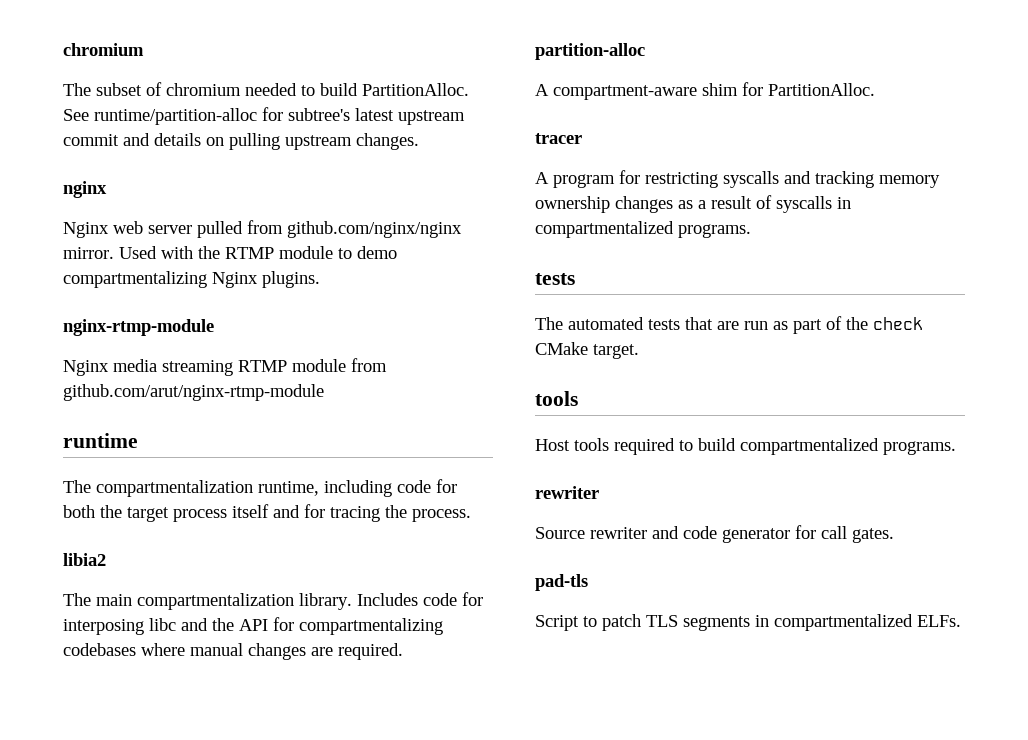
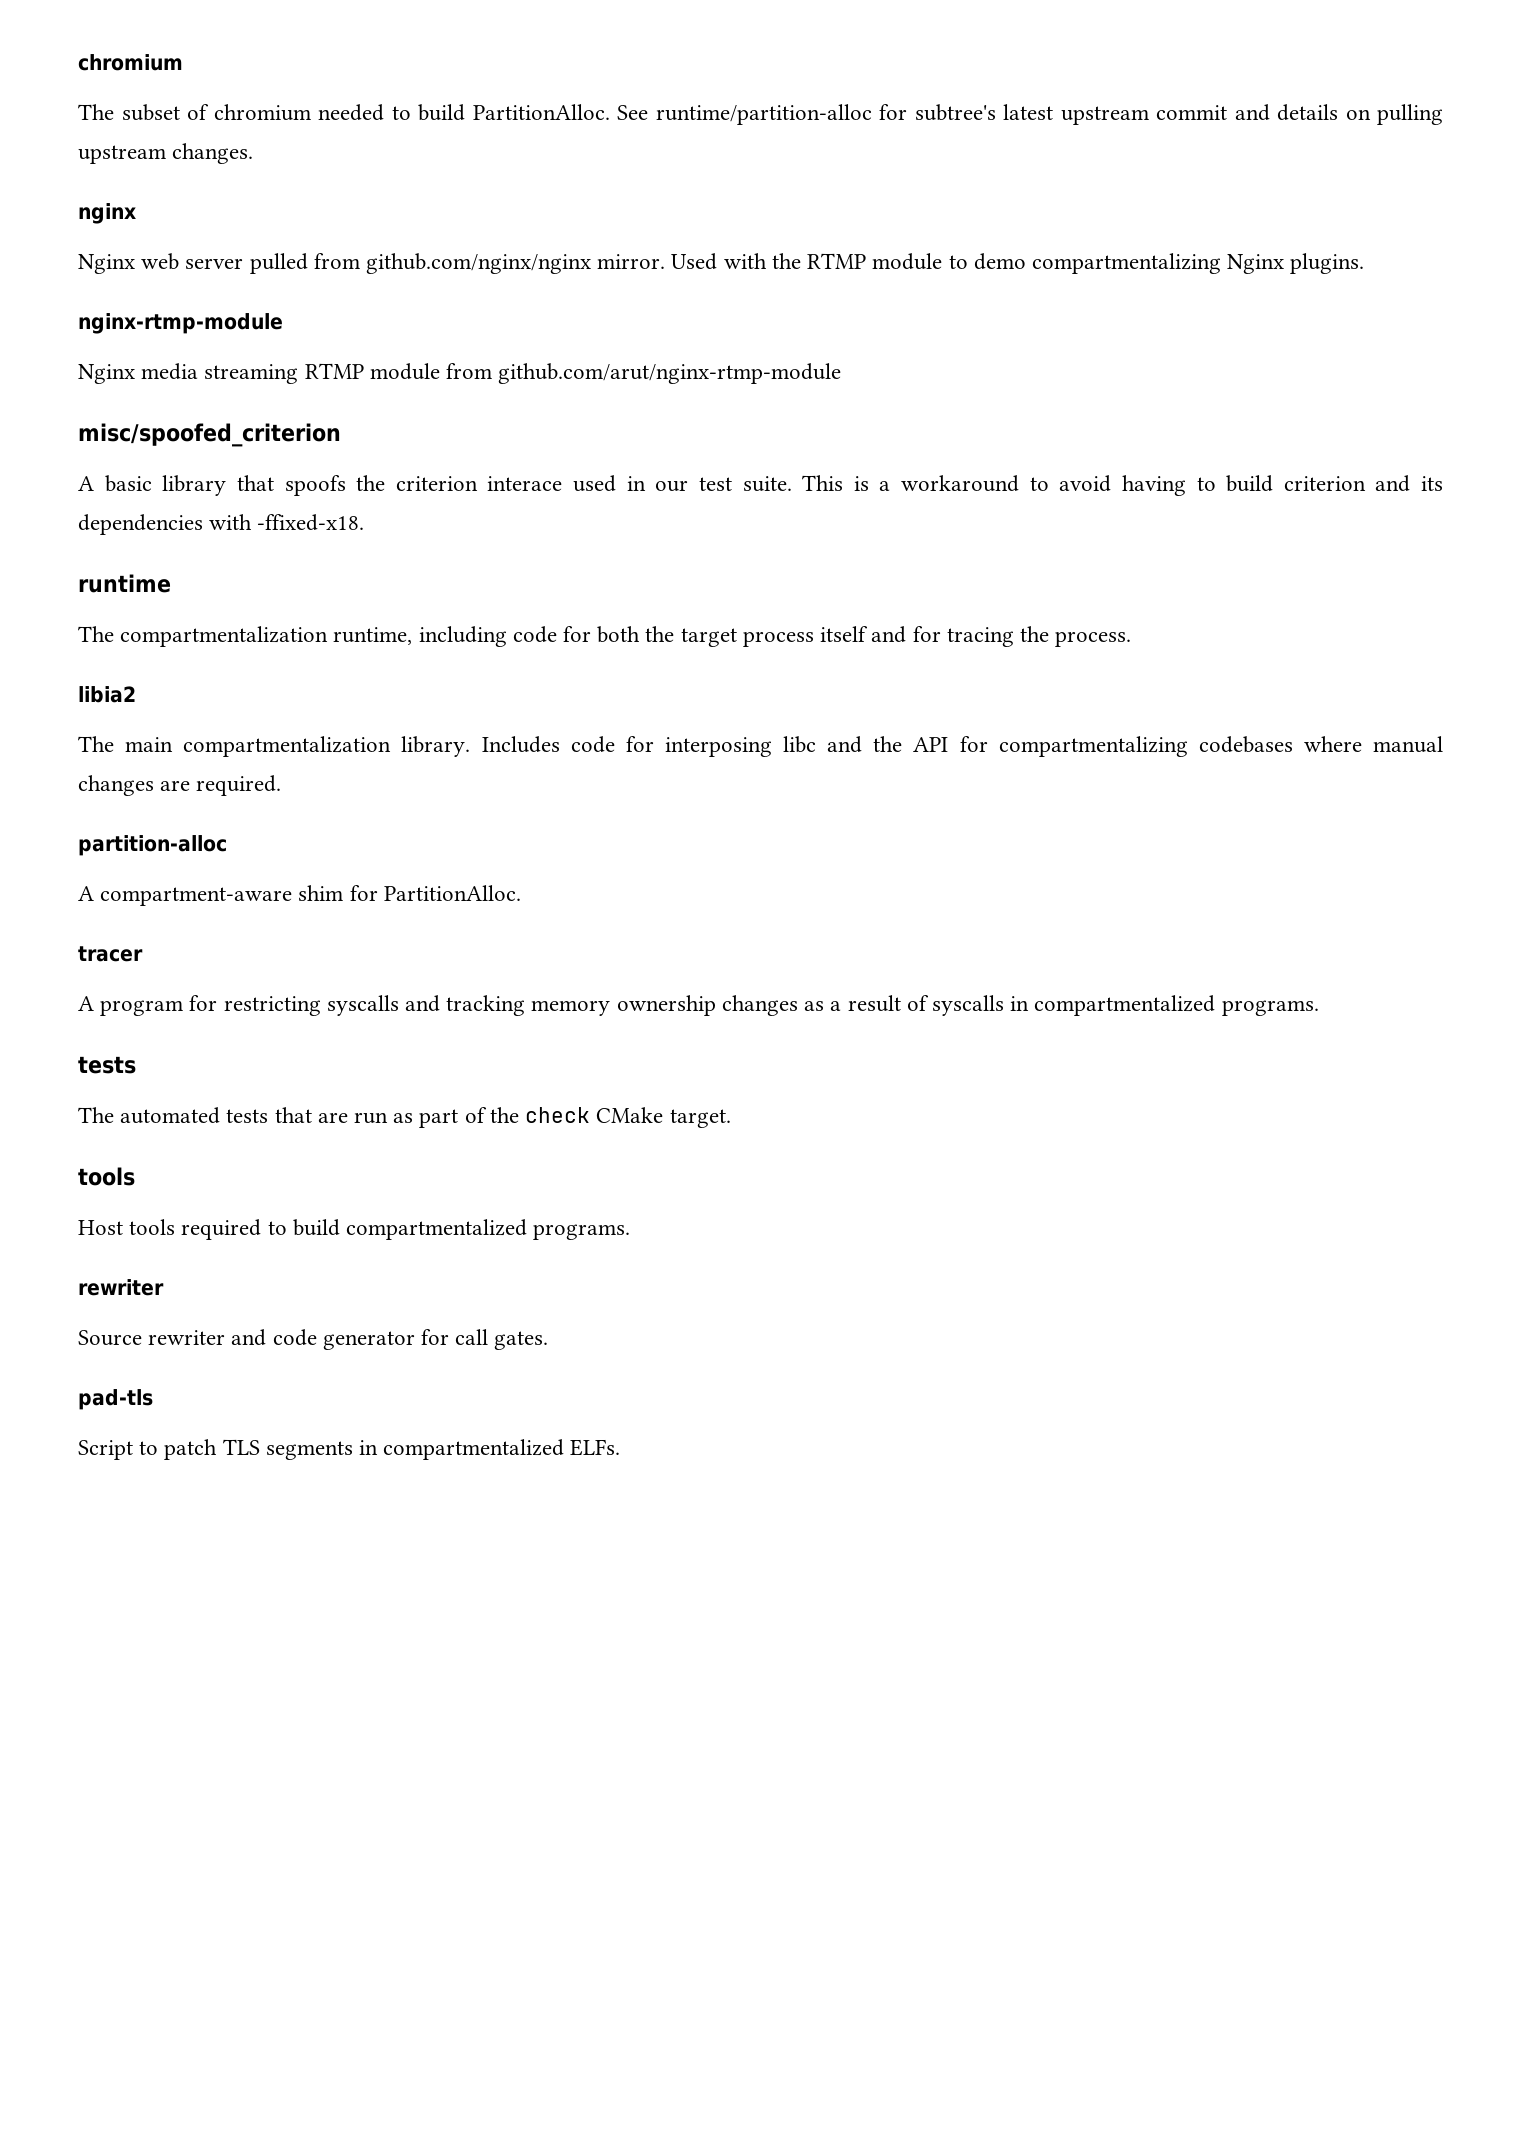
+ misc/spoofed_criterion
+ A basic library that spoofs the criterion interace used in our test suite. This is a workaround to avoid having to build criterion and its dependencies with -ffixed-x18.

